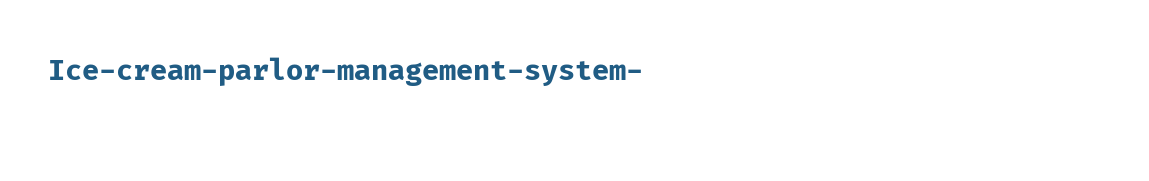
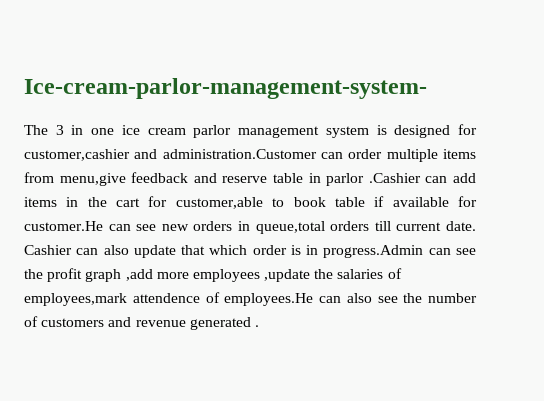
+ The 3 in one ice cream parlor management system is designed for customer,cashier and administration.Customer can order multiple items from menu,give feedback and reserve table in parlor .Cashier can add items in the cart for customer,able to book table if available for customer.He can see new orders in queue,total orders till current date. Cashier can also update that which order is in progress.Admin can see the profit graph ,add more employees ,update the salaries of employees,mark attendence of employees.He can also see the number of customers and revenue generated .

